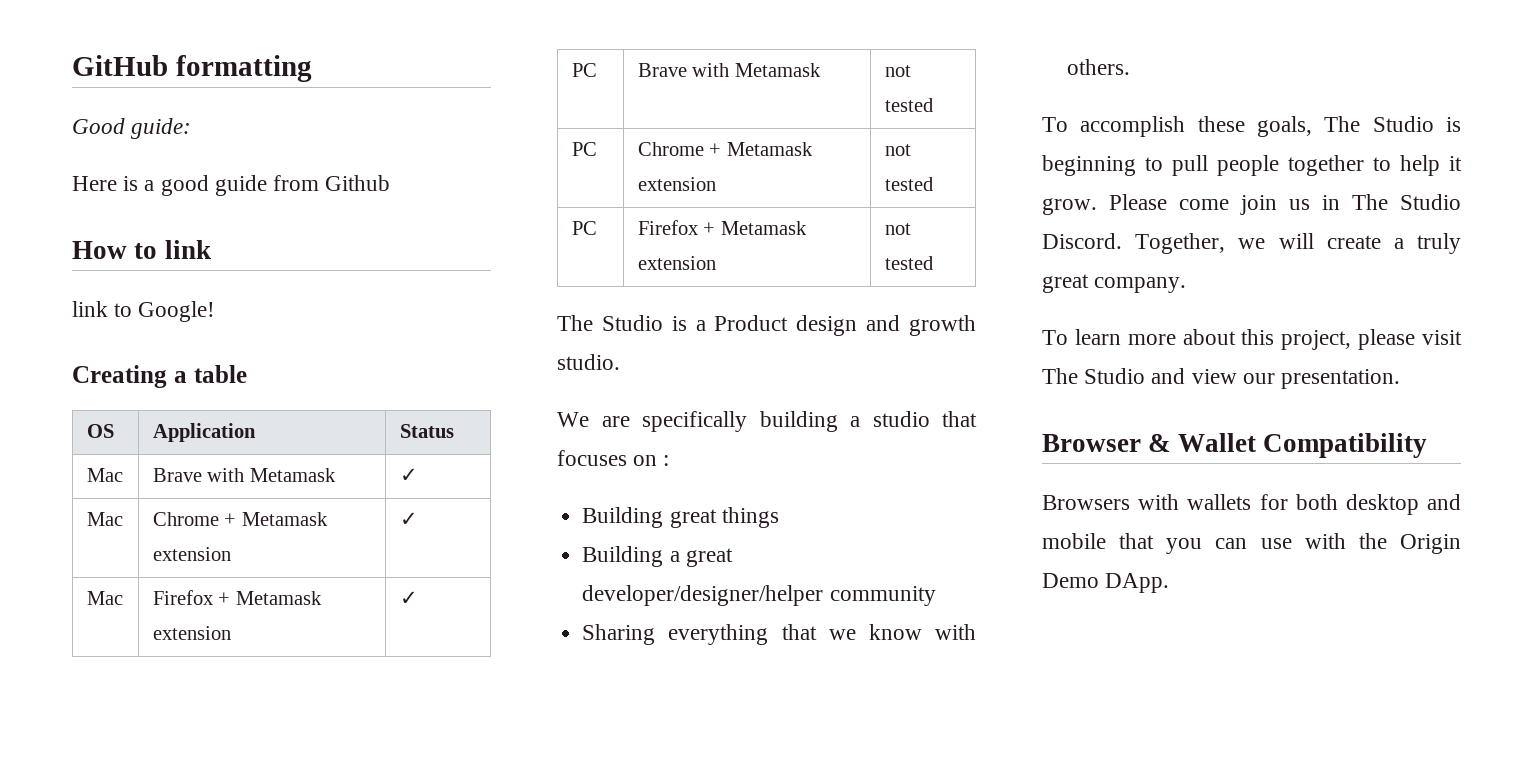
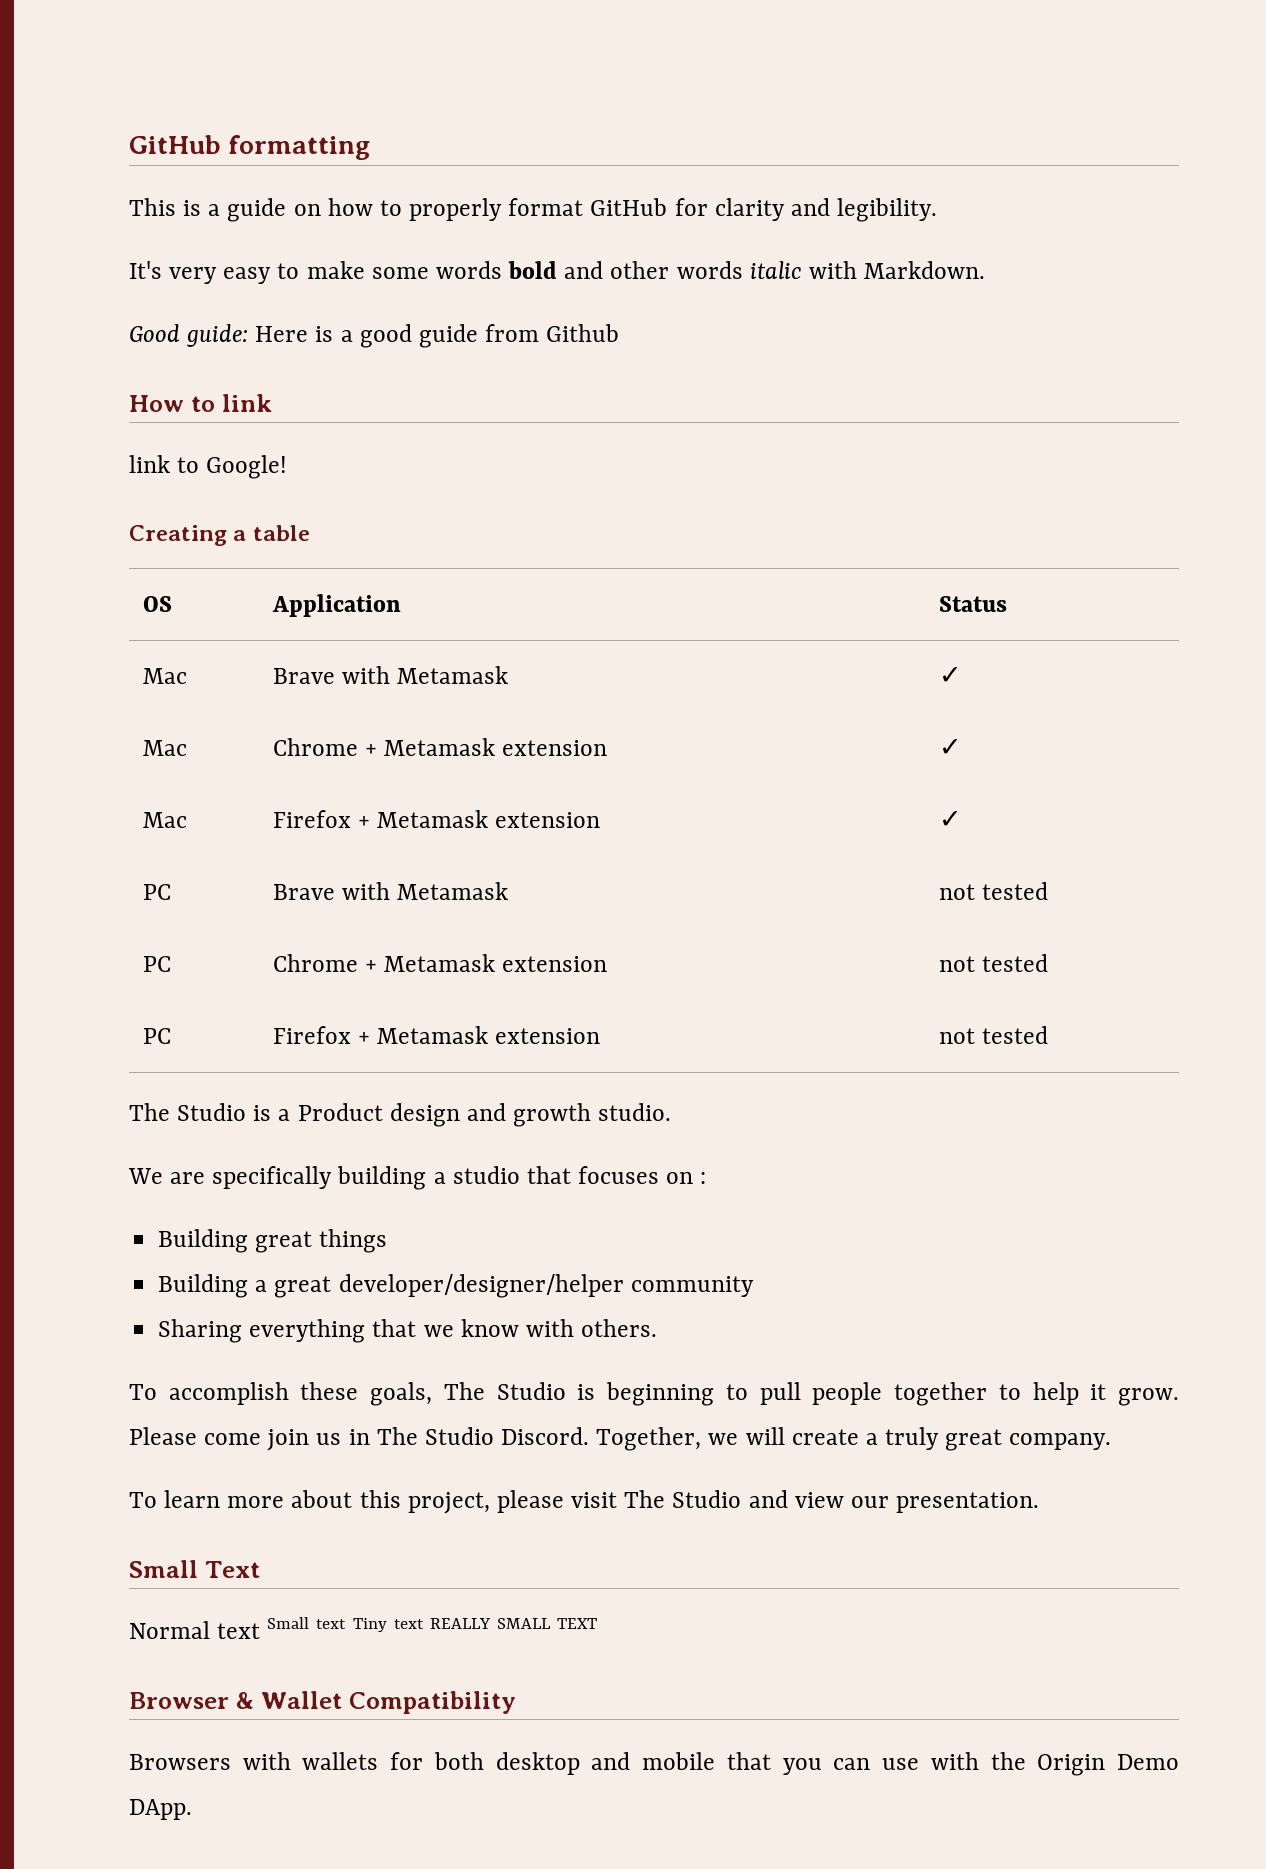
+ This is a guide on how to properly format GitHub for clarity and legibility.
+ It's very easy to make some words bold and other words italic with Markdown.
- Good guide:
- Here is a good guide from Github
+ Good guide: Here is a good guide from Github
+ Small Text
+ Normal text Small text Tiny text REALLY SMALL TEXT

